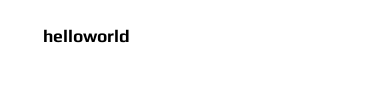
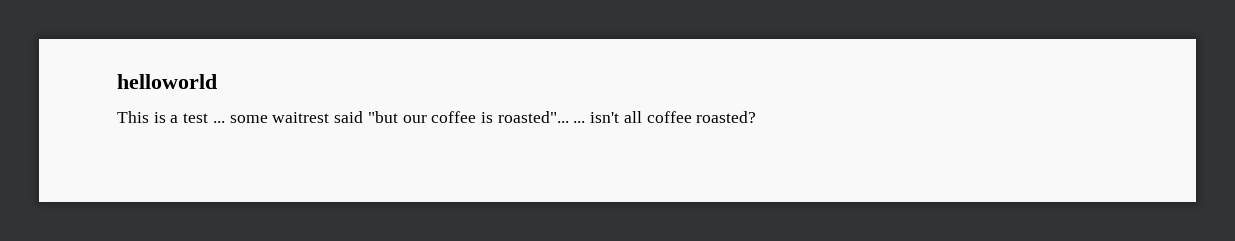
+ This is a test ... some waitrest said "but our coffee is roasted"... ... isn't all coffee roasted?

